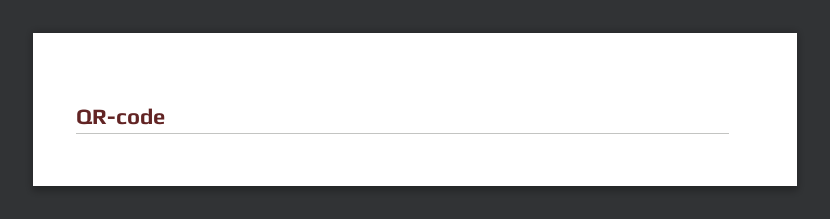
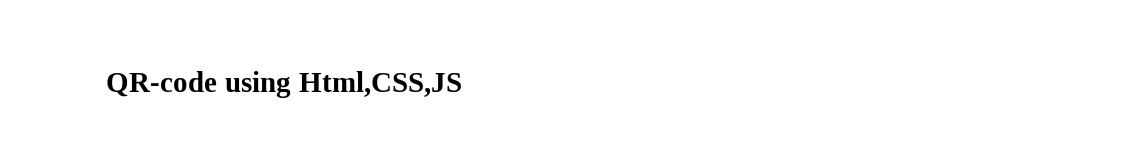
- QR-code
+ QR-code using Html,CSS,JS

